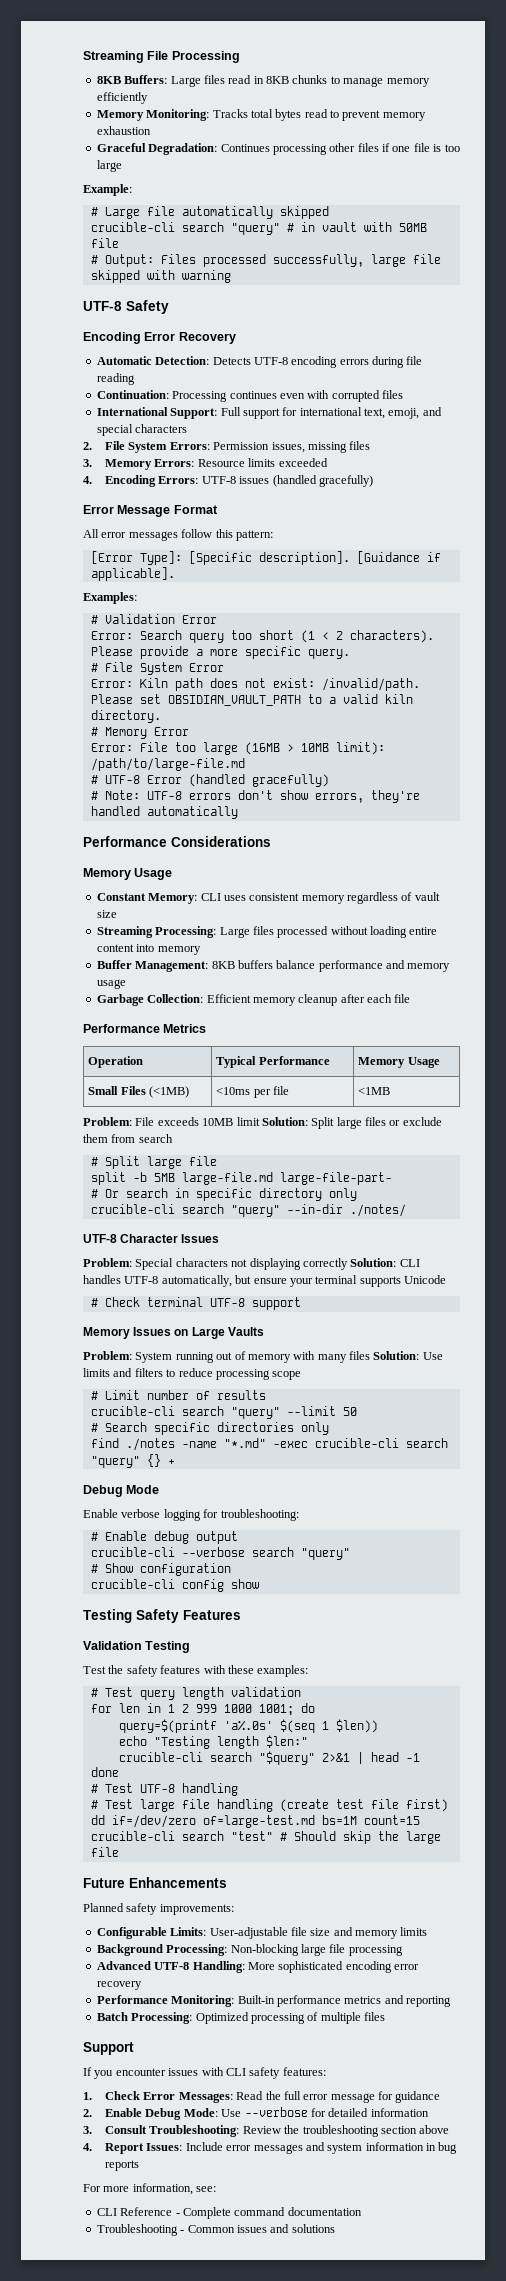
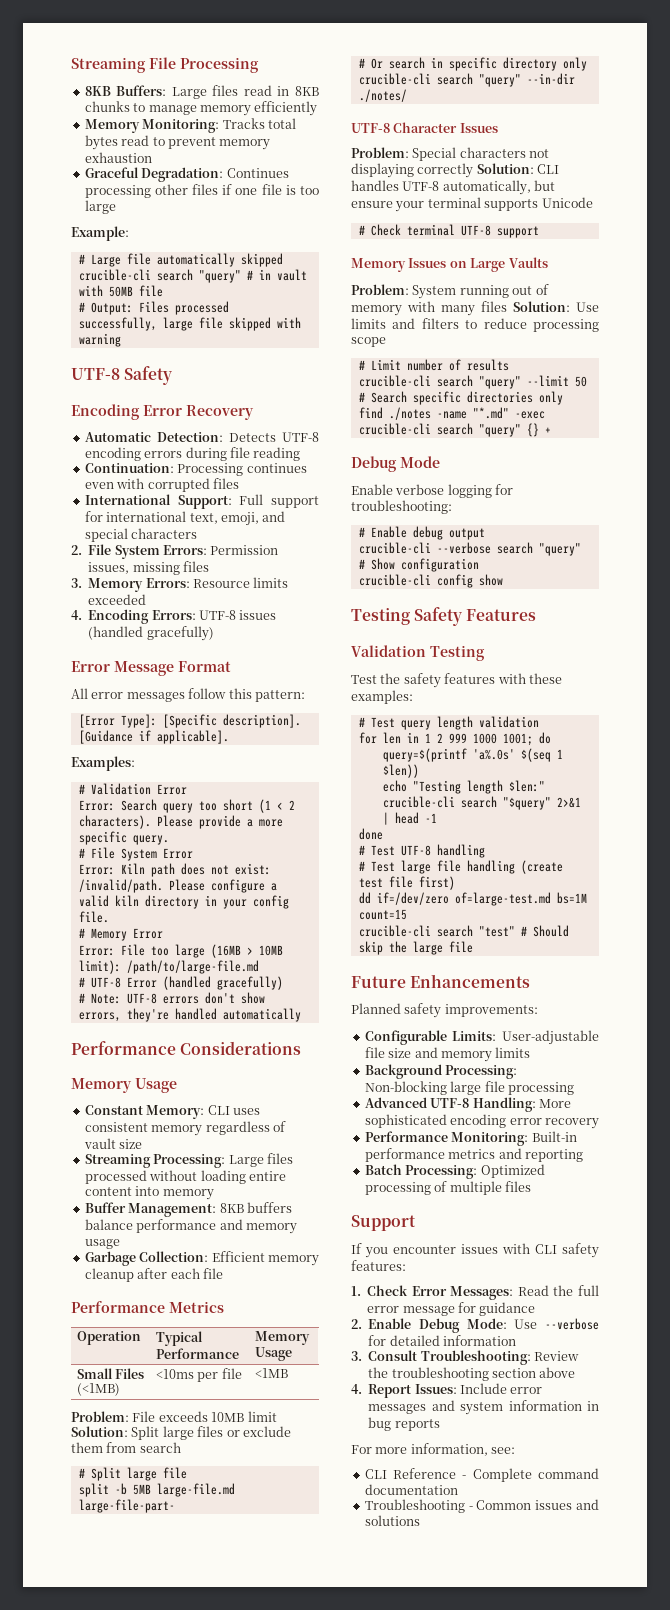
- Please set OBSIDIAN_VAULT_PATH to a valid kiln directory.
+ Please configure a valid kiln directory in your config file.

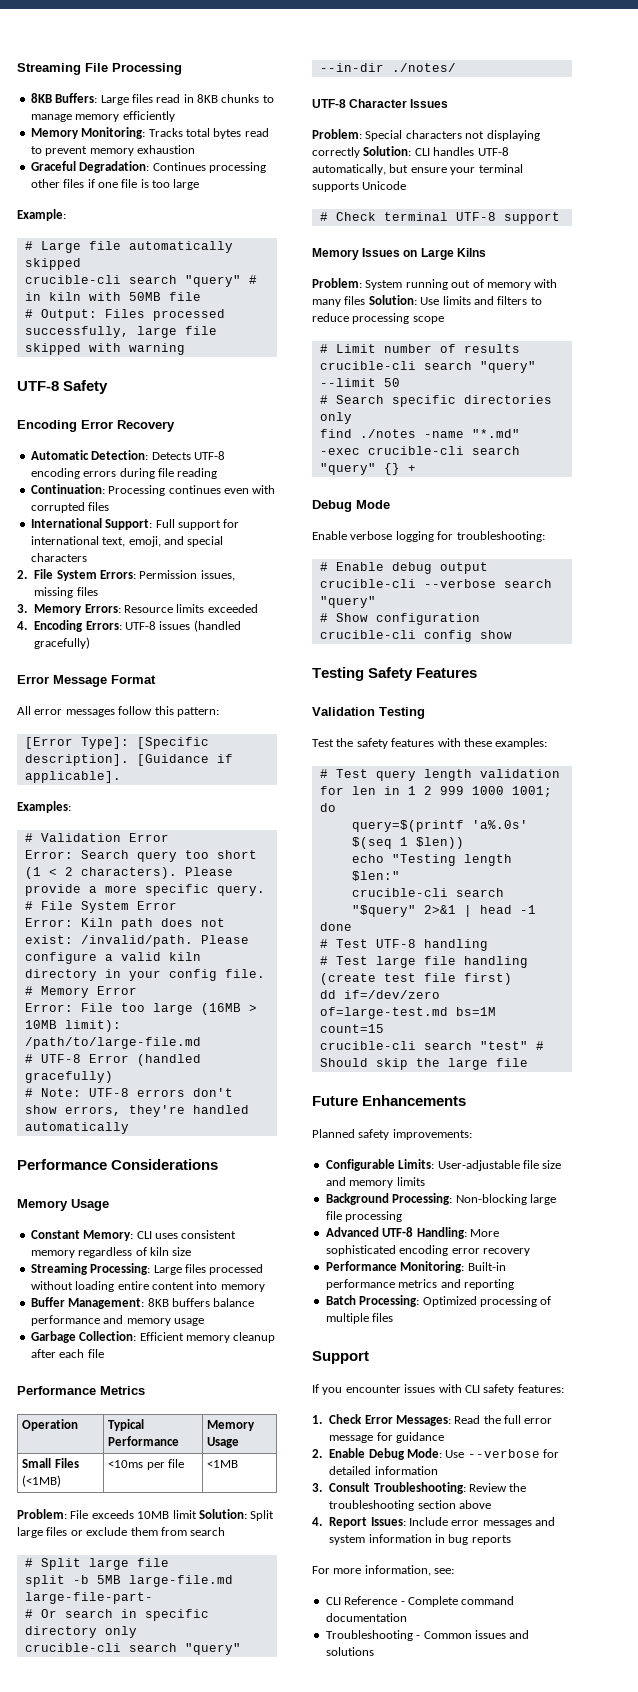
- crucible-cli search "query" # in vault with 50MB file
+ crucible-cli search "query" # in kiln with 50MB file
- Constant Memory: CLI uses consistent memory regardless of vault size
+ Constant Memory: CLI uses consistent memory regardless of kiln size
- Memory Issues on Large Vaults
+ Memory Issues on Large Kilns

